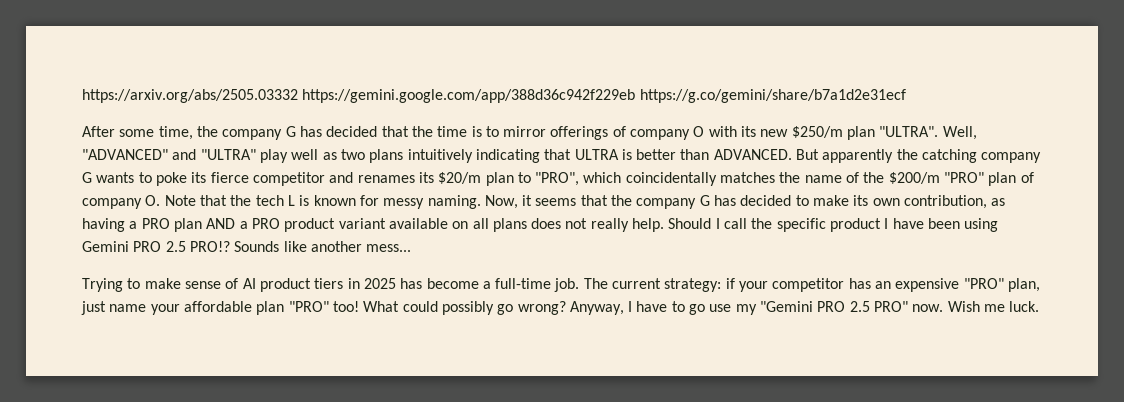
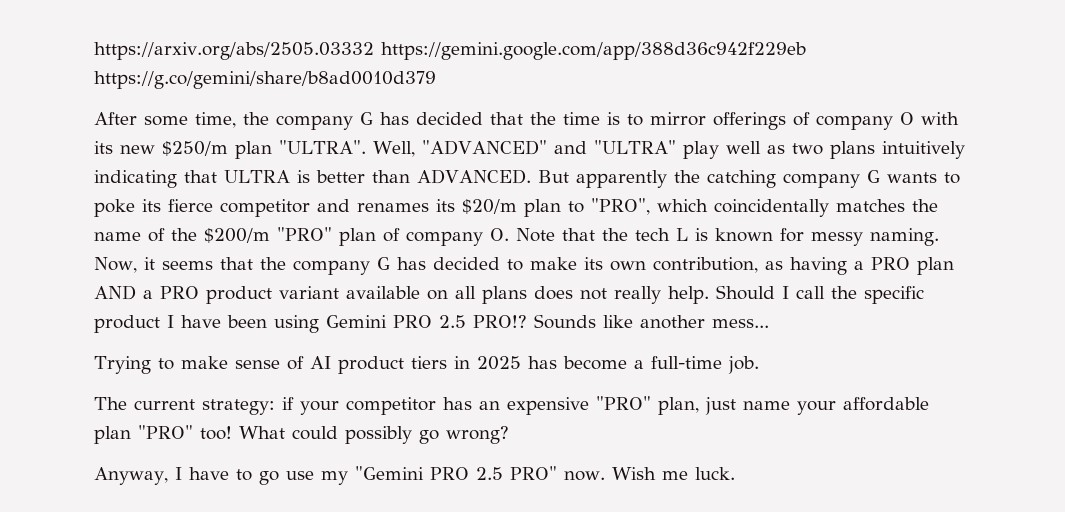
- https://arxiv.org/abs/2505.03332 https://gemini.google.com/app/388d36c942f229eb https://g.co/gemini/share/b7a1d2e31ecf
+ https://arxiv.org/abs/2505.03332 https://gemini.google.com/app/388d36c942f229eb https://g.co/gemini/share/b8ad0010d379
- Trying to make sense of AI product tiers in 2025 has become a full-time job. The current strategy: if your competitor has an expensive "PRO" plan, just name your affordable plan "PRO" too!
+ Trying to make sense of AI product tiers in 2025 has become a full-time job.
+ The current strategy: if your competitor has an expensive "PRO" plan, just name your affordable plan "PRO" too!
- What could possibly go wrong? Anyway, I have to go use my "Gemini PRO 2.5 PRO" now.
+ What could possibly go wrong?
+ Anyway, I have to go use my "Gemini PRO 2.5 PRO" now.

